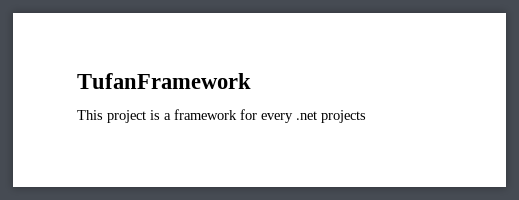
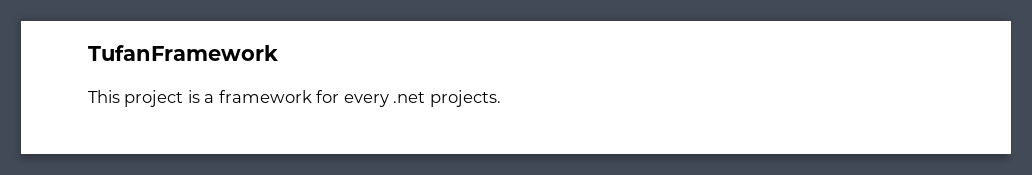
- This project is a framework for every .net projects
+ This project is a framework for every .net projects.

